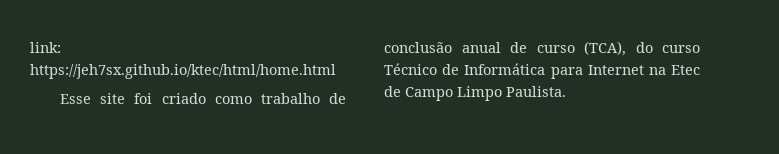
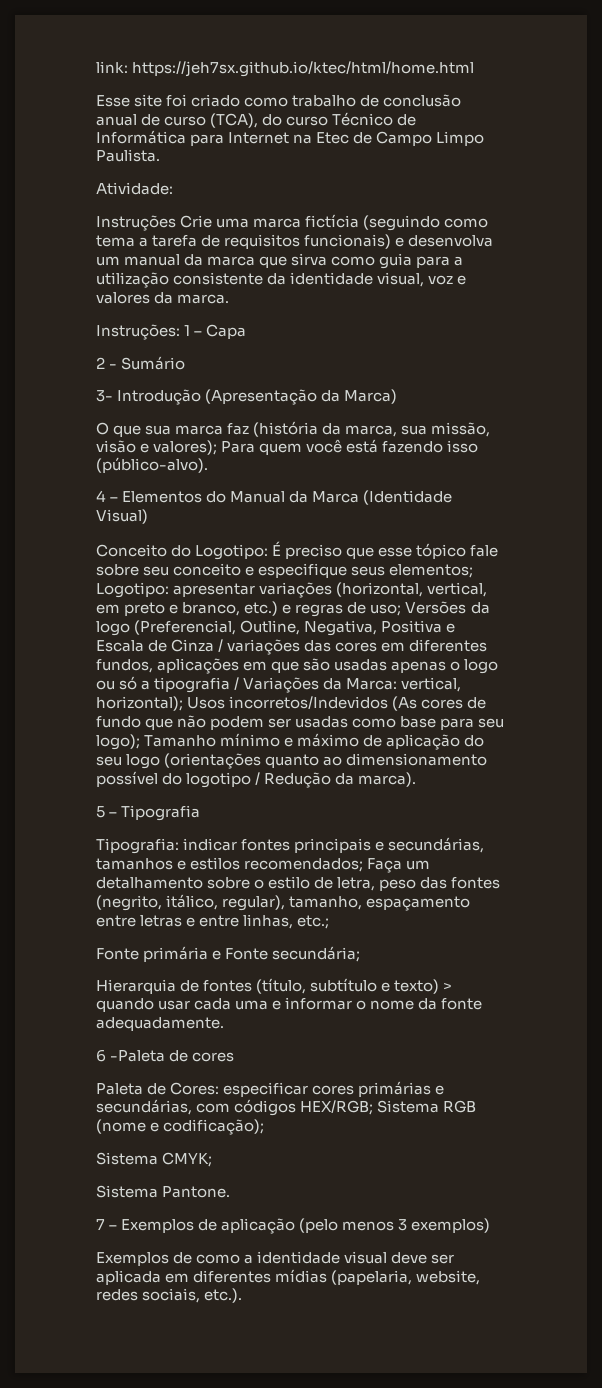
+ Atividade:
+ Instruções Crie uma marca fictícia (seguindo como tema a tarefa de requisitos funcionais) e desenvolva um manual da marca que sirva como guia para a utilização consistente da identidade visual, voz e valores da marca.
+ Instruções: 1 – Capa
+ 2 - Sumário
+ 3- Introdução (Apresentação da Marca)
+ O que sua marca faz (história da marca, sua missão, visão e valores); Para quem você está fazendo isso (público-alvo).
+ 4 – Elementos do Manual da Marca (Identidade Visual)
+ Conceito do Logotipo: É preciso que esse tópico fale sobre seu conceito e especifique seus elementos; Logotipo: apresentar variações (horizontal, vertical, em preto e branco, etc.) e regras de uso; Versões da logo (Preferencial, Outline, Negativa, Positiva e Escala de Cinza / variações das cores em diferentes fundos, aplicações em que são usadas apenas o logo ou só a tipografia / Variações da Marca: vertical, horizontal); Usos incorretos/Indevidos (As cores de fundo que não podem ser usadas como base para seu logo); Tamanho mínimo e máximo de aplicação do seu logo (orientações quanto ao dimensionamento possível do logotipo / Redução da marca).
+ 5 – Tipografia
+ Tipografia: indicar fontes principais e secundárias, tamanhos e estilos recomendados; Faça um detalhamento sobre o estilo de letra, peso das fontes (negrito, itálico, regular), tamanho, espaçamento entre letras e entre linhas, etc.;
+ Fonte primária e Fonte secundária;
+ Hierarquia de fontes (título, subtítulo e texto) > quando usar cada uma e informar o nome da fonte adequadamente.
+ 6 -Paleta de cores
+ Paleta de Cores: especificar cores primárias e secundárias, com códigos HEX/RGB; Sistema RGB (nome e codificação);
+ Sistema CMYK;
+ Sistema Pantone.
+ 7 – Exemplos de aplicação (pelo menos 3 exemplos)
+ Exemplos de como a identidade visual deve ser aplicada em diferentes mídias (papelaria, website, redes sociais, etc.).

